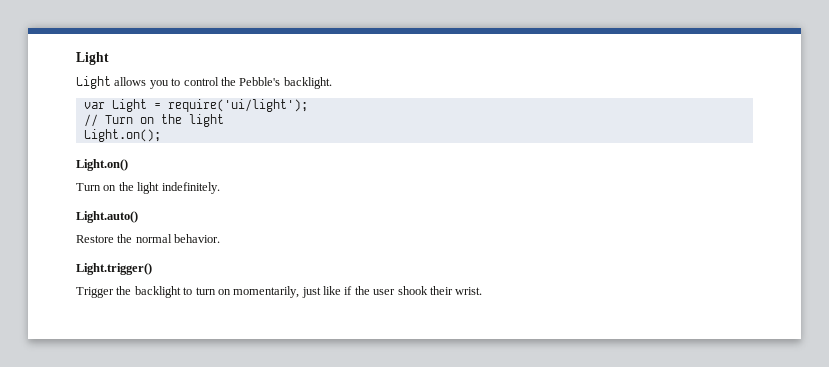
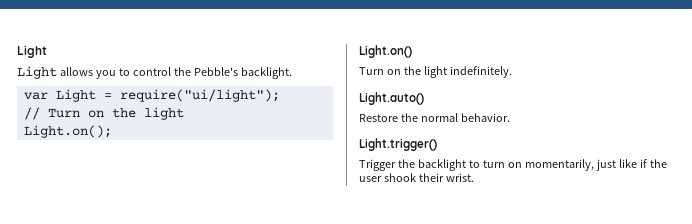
- var Light = require('ui/light');
+ var Light = require("ui/light");

